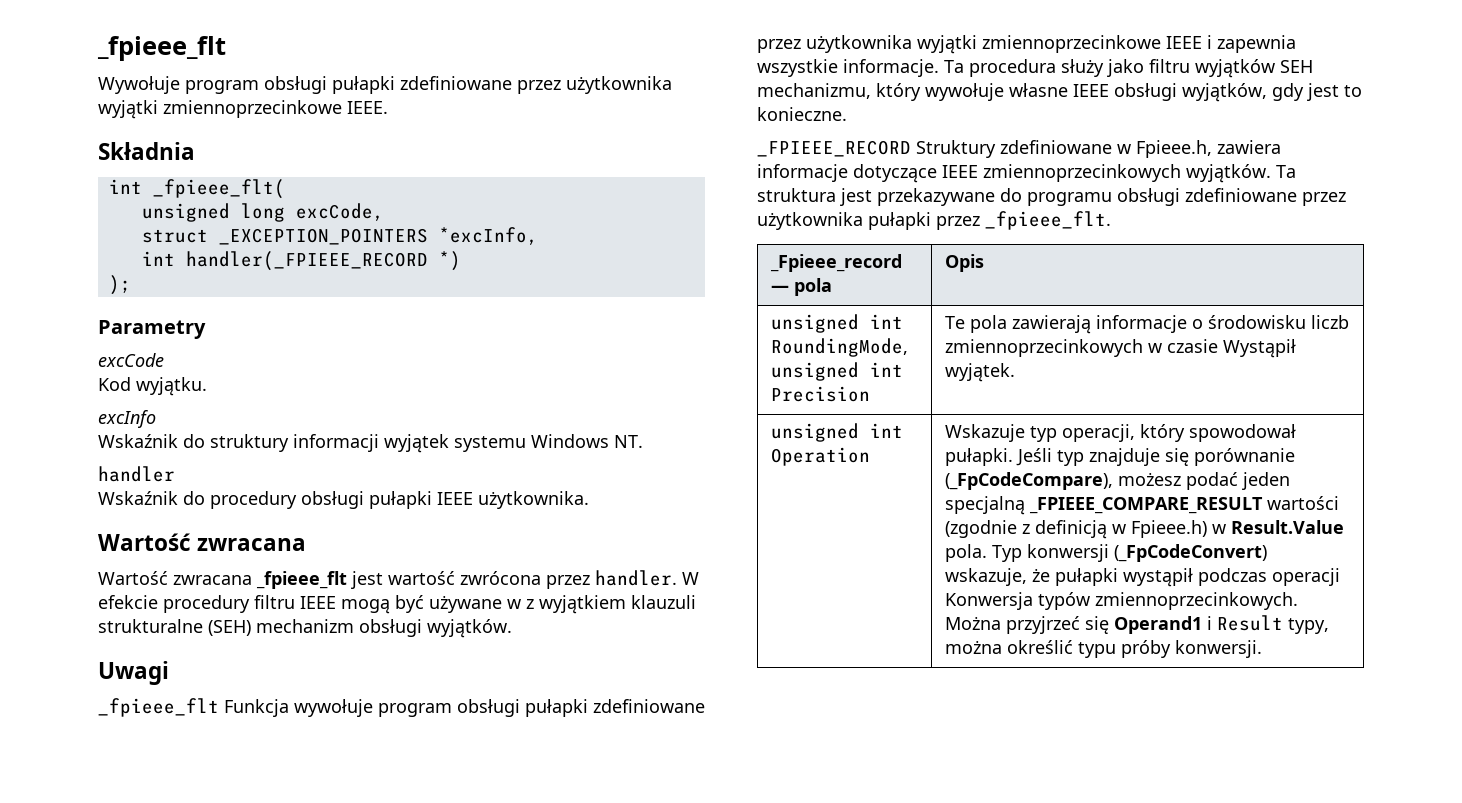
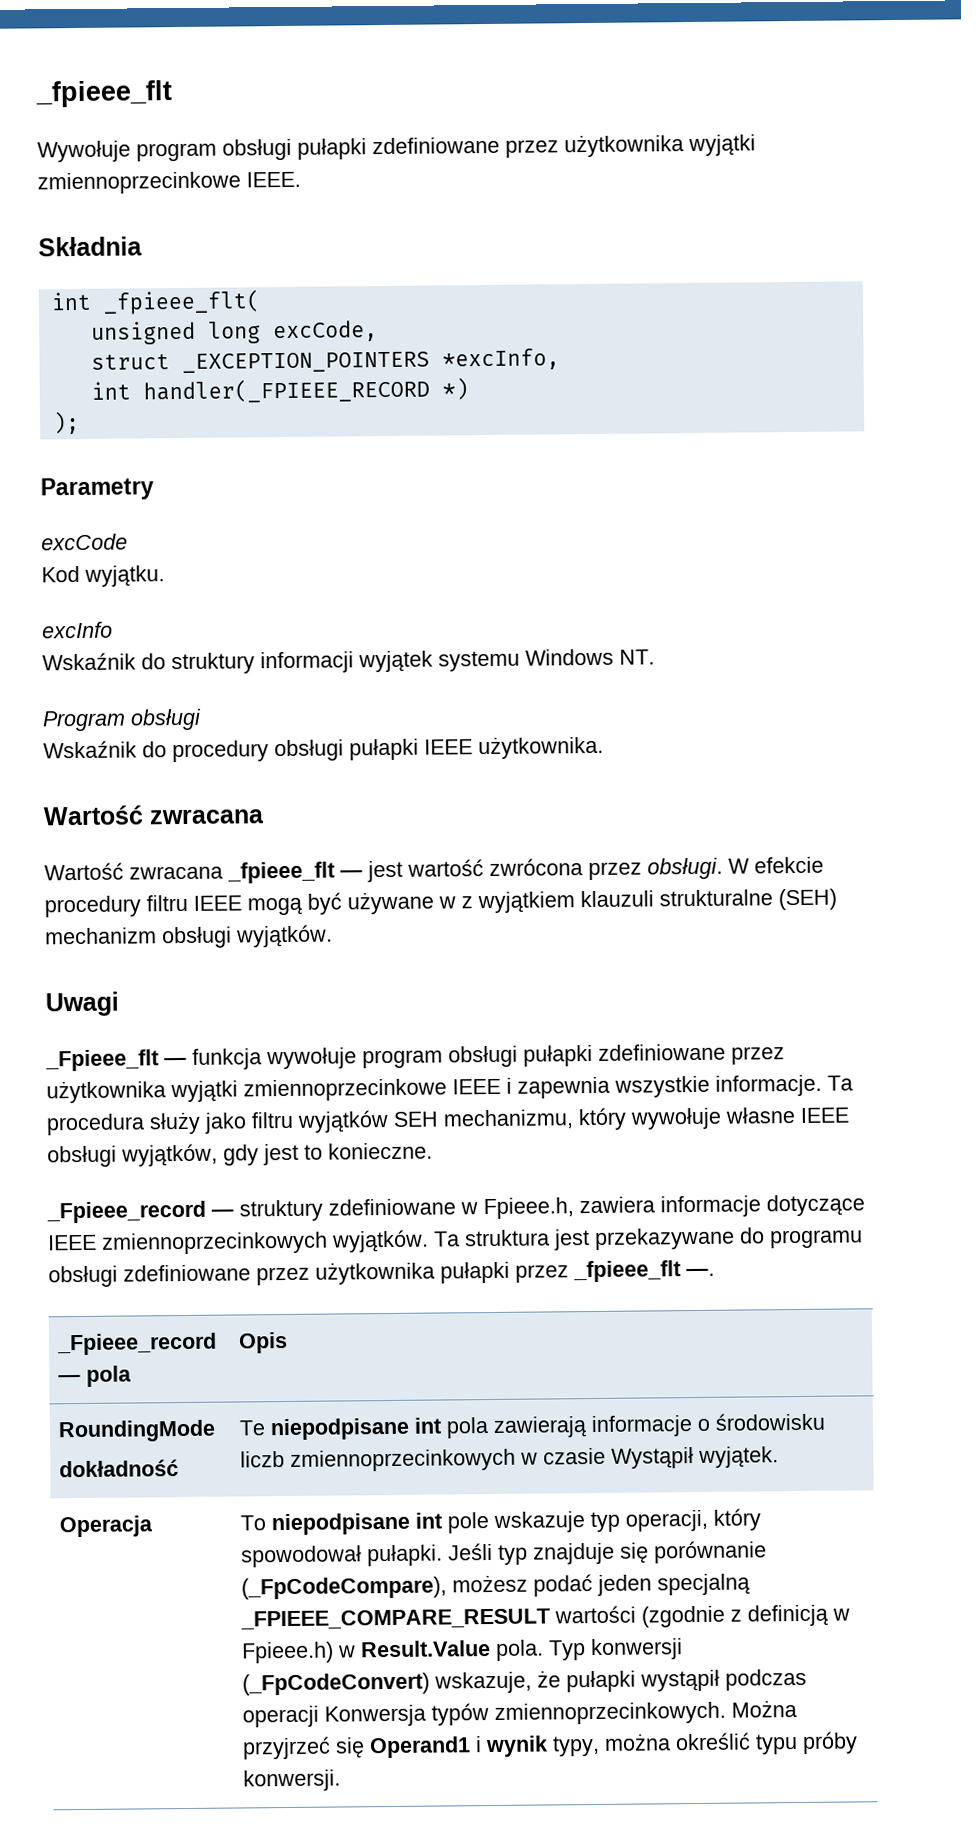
- handler
+ Program obsługi
- Wartość zwracana _fpieee_flt jest wartość zwrócona przez handler.
+ Wartość zwracana _fpieee_flt — jest wartość zwrócona przez obsługi.
- _fpieee_flt Funkcja wywołuje program obsługi pułapki zdefiniowane przez użytkownika wyjątki zmiennoprzecinkowe IEEE i zapewnia wszystkie informacje.
+ _Fpieee_flt — funkcja wywołuje program obsługi pułapki zdefiniowane przez użytkownika wyjątki zmiennoprzecinkowe IEEE i zapewnia wszystkie informacje.
- _FPIEEE_RECORD Struktury zdefiniowane w Fpieee.h, zawiera informacje dotyczące IEEE zmiennoprzecinkowych wyjątków.
+ _Fpieee_record — struktury zdefiniowane w Fpieee.h, zawiera informacje dotyczące IEEE zmiennoprzecinkowych wyjątków.
- Ta struktura jest przekazywane do programu obsługi zdefiniowane przez użytkownika pułapki przez _fpieee_flt.
+ Ta struktura jest przekazywane do programu obsługi zdefiniowane przez użytkownika pułapki przez _fpieee_flt —.
- unsigned int RoundingMode, unsigned int Precision | Te pola zawierają informacje o środowisku liczb zmiennoprzecinkowych w czasie Wystąpił wyjątek.
+ RoundingMode
+ dokładność | Te niepodpisane int pola zawierają informacje o środowisku liczb zmiennoprzecinkowych w czasie Wystąpił wyjątek.
- unsigned int Operation | Wskazuje typ operacji, który spowodował pułapki.
+ Operacja | To niepodpisane int pole wskazuje typ operacji, który spowodował pułapki.
- Można przyjrzeć się Operand1 i Result typy, można określić typu próby konwersji.
+ Można przyjrzeć się Operand1 i wynik typy, można określić typu próby konwersji.

